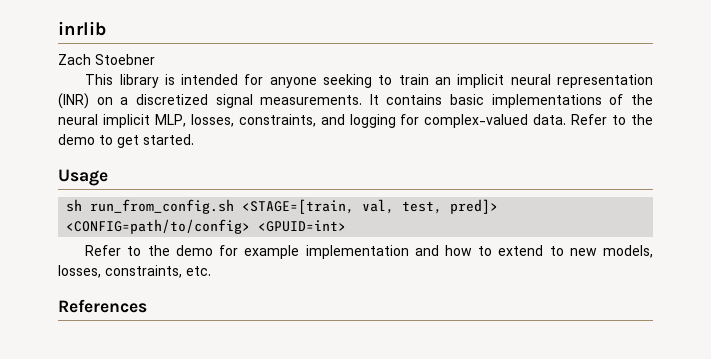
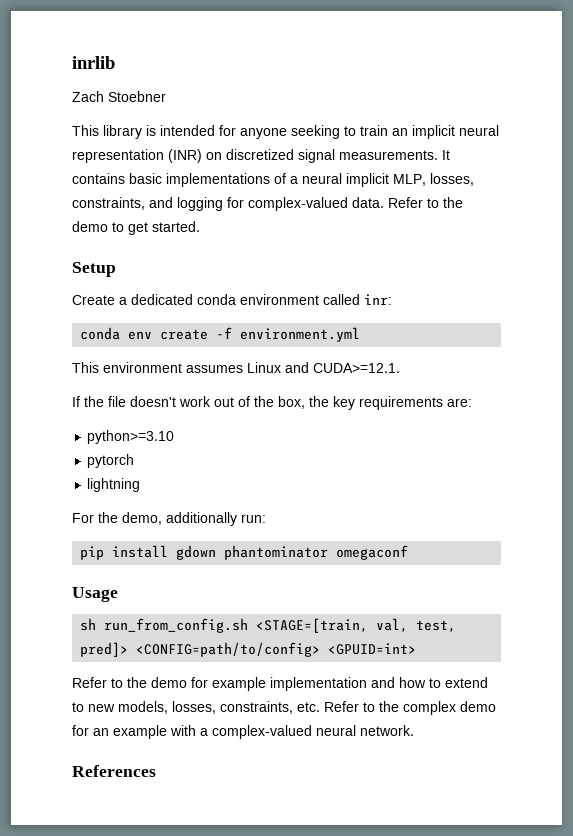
- This library is intended for anyone seeking to train an implicit neural representation (INR) on a discretized signal measurements.
+ This library is intended for anyone seeking to train an implicit neural representation (INR) on discretized signal measurements.
- It contains basic implementations of the neural implicit MLP, losses, constraints, and logging for complex-valued data.
+ It contains basic implementations of a neural implicit MLP, losses, constraints, and logging for complex-valued data.
+ Setup
+ Create a dedicated conda environment called inr:
+ conda env create -f environment.yml
+ This environment assumes Linux and CUDA>=12.1.
+ If the file doesn't work out of the box, the key requirements are:
+ python>=3.10
+ pytorch
+ lightning
+ For the demo, additionally run:
+ pip install gdown phantominator omegaconf
- Refer to the demo for example implementation and how to extend to new models, losses, constraints, etc.
+ Refer to the demo for example implementation and how to extend to new models, losses, constraints, etc. Refer to the complex demo for an example with a complex-valued neural network.

